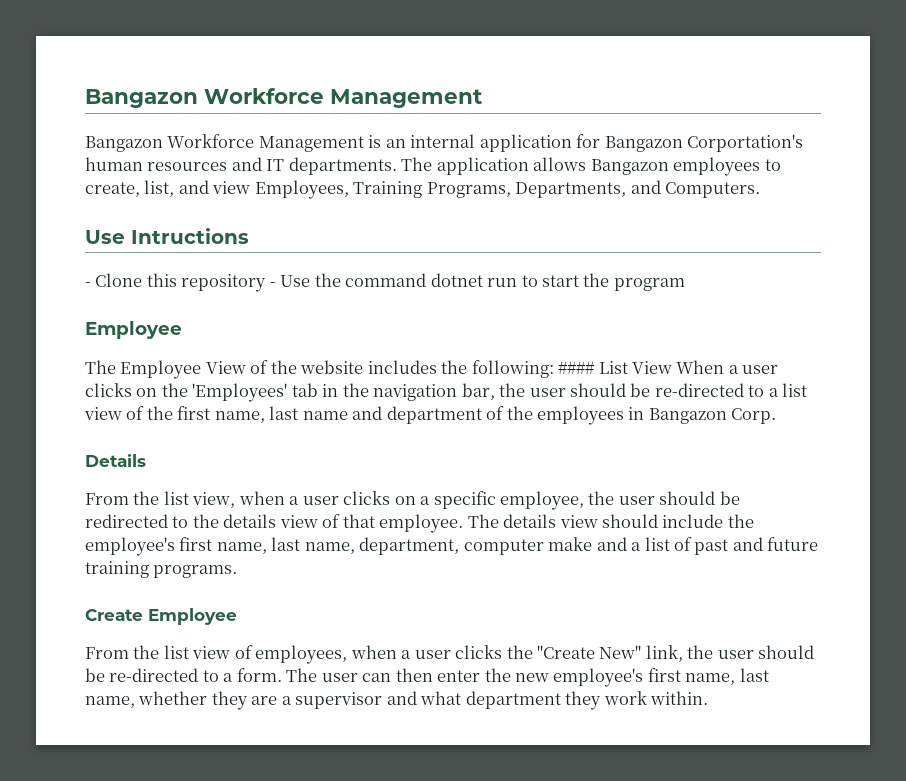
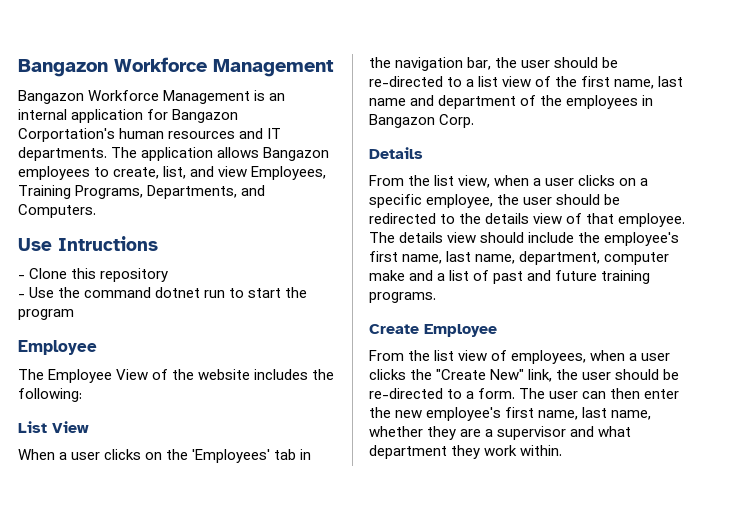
- - Clone this repository - Use the command dotnet run to start the program
+ - Clone this repository
+ - Use the command dotnet run to start the program
- The Employee View of the website includes the following: #### List View When a user clicks on the 'Employees' tab in the navigation bar, the user should be re-directed to a list view of the first name, last name and department of the employees in Bangazon Corp.
+ The Employee View of the website includes the following:
+ List View
+ When a user clicks on the 'Employees' tab in the navigation bar, the user should be re-directed to a list view of the first name, last name and department of the employees in Bangazon Corp.

